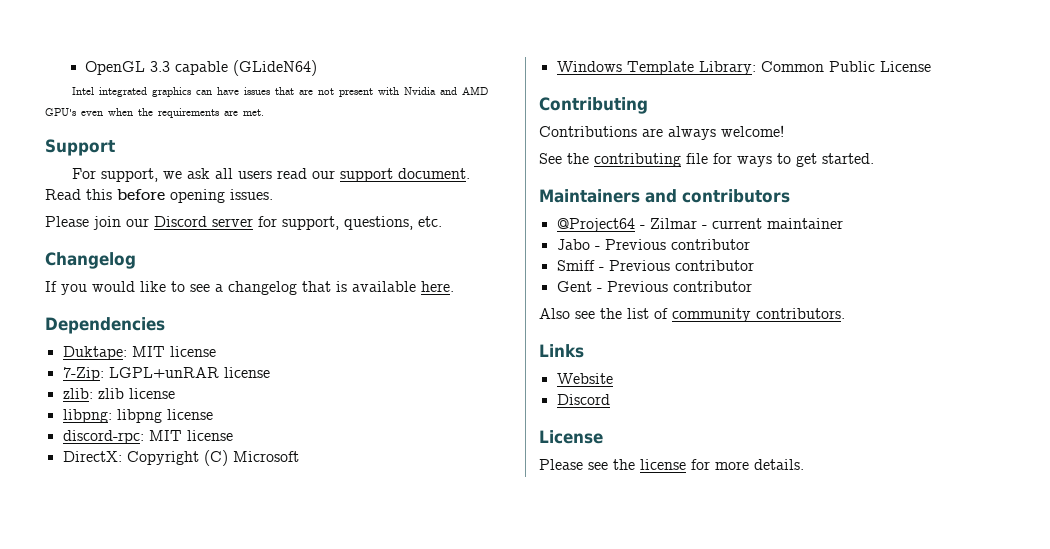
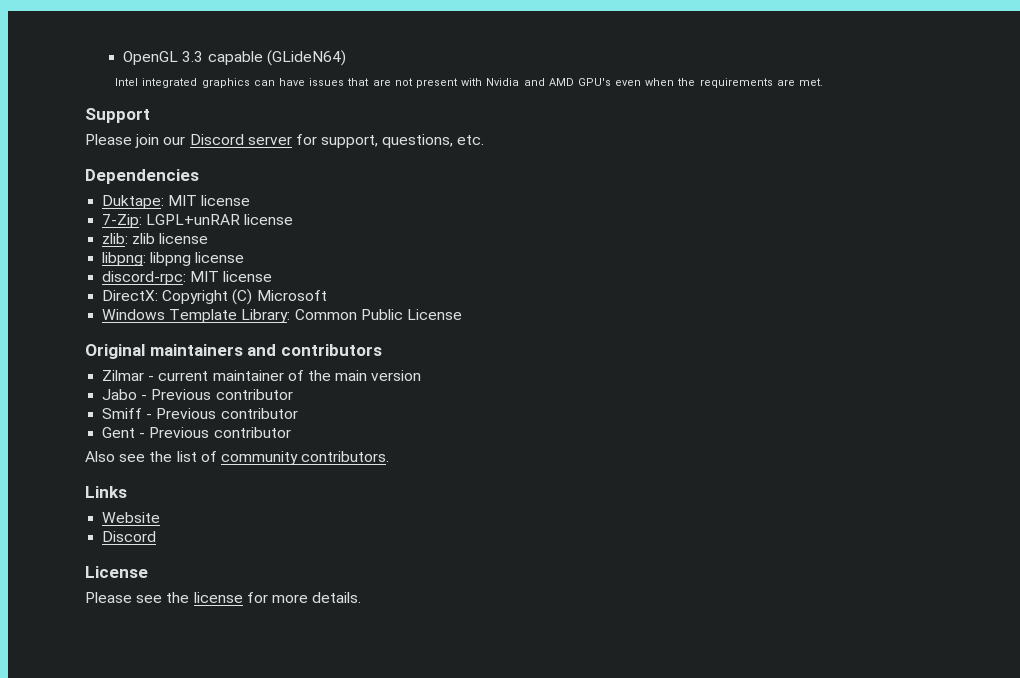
- For support, we ask all users read our support document. Read this before opening issues.
- Changelog
- If you would like to see a changelog that is available here.
- Contributing
- Contributions are always welcome!
- See the contributing file for ways to get started.
- Maintainers and contributors
+ Original maintainers and contributors
- @Project64 - Zilmar - current maintainer
+ Zilmar - current maintainer of the main version

